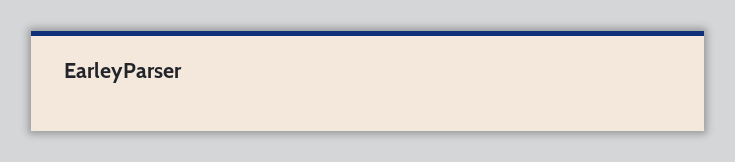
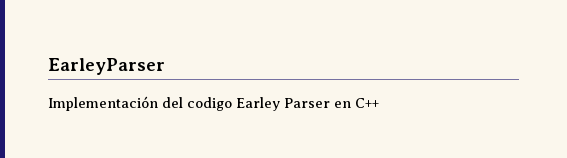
+ Implementación del codigo Earley Parser en C++

